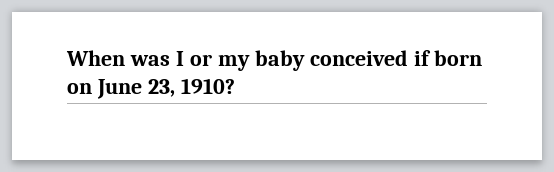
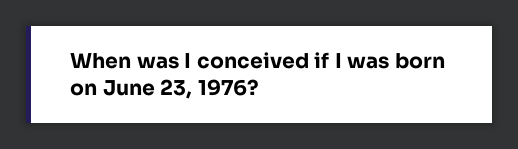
- When was I or my baby conceived if born on June 23, 1910?
+ When was I conceived if I was born on June 23, 1976?

